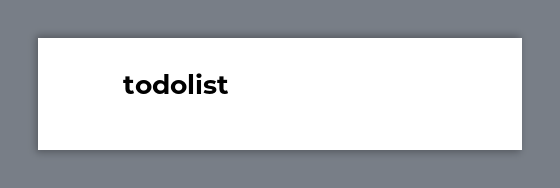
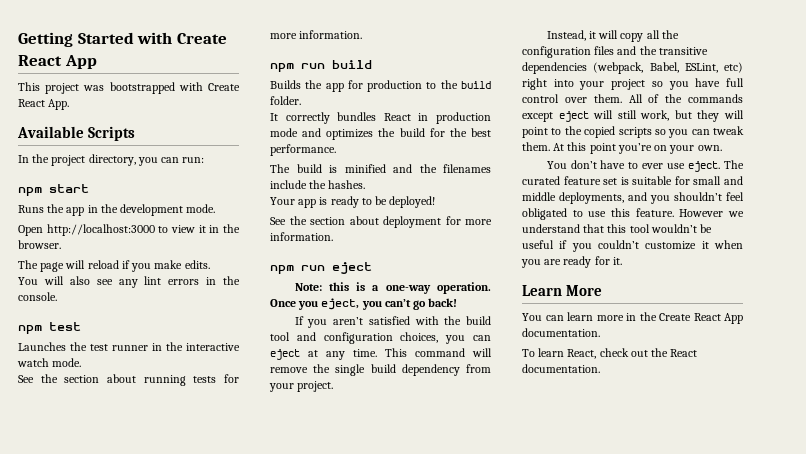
- todolist
+ Getting Started with Create React App
+ This project was bootstrapped with Create React App.
+ Available Scripts
+ In the project directory, you can run:
+ npm start
+ Runs the app in the development mode.
+ Open http://localhost:3000 to view it in the browser.
+ The page will reload if you make edits.
+ You will also see any lint errors in the console.
+ npm test
+ Launches the test runner in the interactive watch mode.
+ See the section about running tests for more information.
+ npm run build
+ Builds the app for production to the build folder.
+ It correctly bundles React in production mode and optimizes the build for the best performance.
+ The build is minified and the filenames include the hashes.
+ Your app is ready to be deployed!
+ See the section about deployment for more information.
+ npm run eject
+ Note: this is a one-way operation. Once you eject, you can’t go back!
+ If you aren’t satisfied with the build tool and configuration choices, you can eject at any time. This command will remove the single build dependency from your project.
+ Instead, it will copy all the configuration files and the transitive dependencies (webpack, Babel, ESLint, etc) right into your project so you have full control over them. All of the commands except eject will still work, but they will point to the copied scripts so you can tweak them. At this point you’re on your own.
+ You don’t have to ever use eject. The curated feature set is suitable for small and middle deployments, and you shouldn’t feel obligated to use this feature. However we understand that this tool wouldn’t be useful if you couldn’t customize it when you are ready for it.
+ Learn More
+ You can learn more in the Create React App documentation.
+ To learn React, check out the React documentation.

